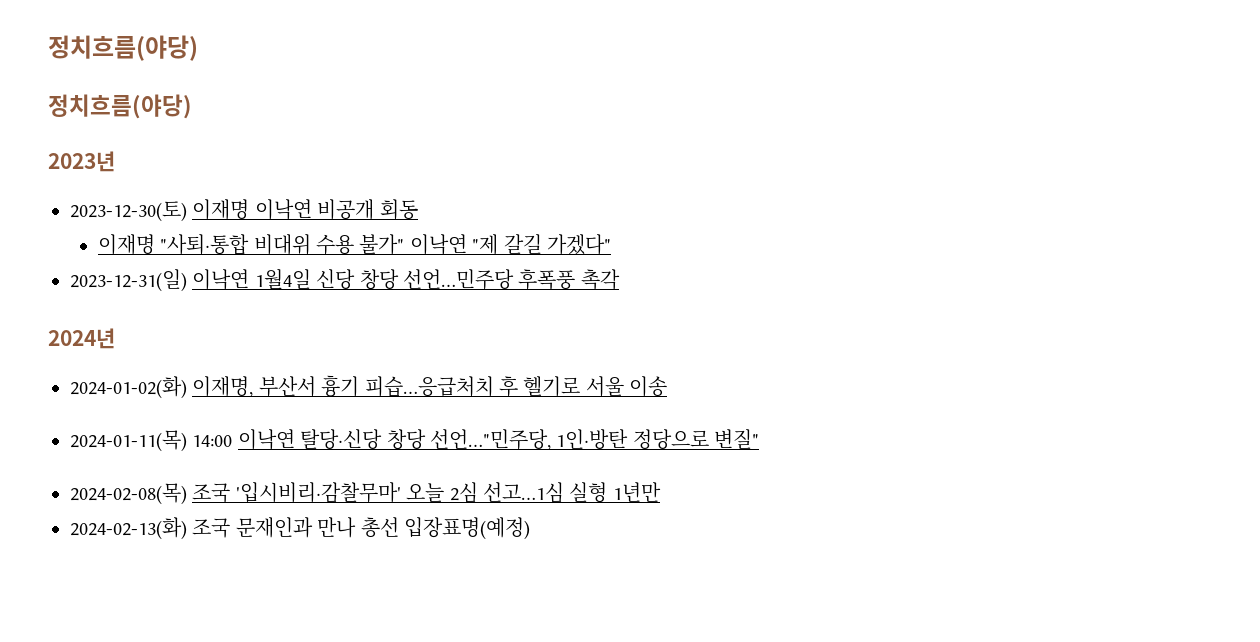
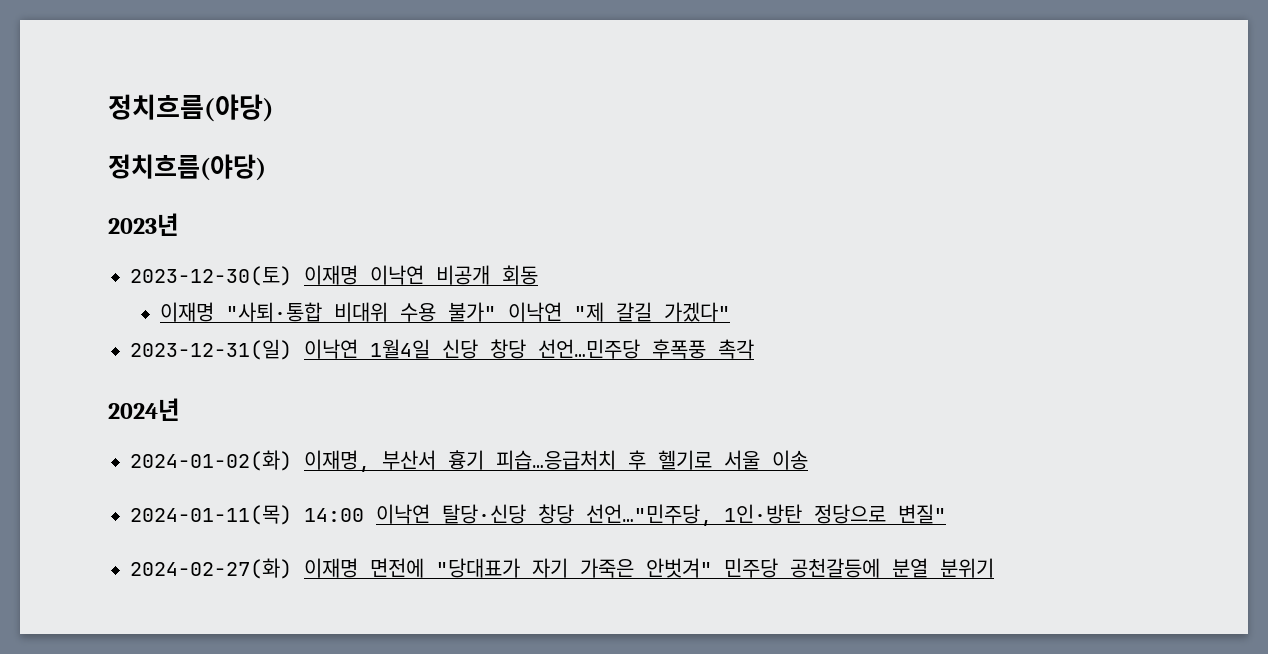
- 2024-02-08(목) 조국 '입시비리·감찰무마' 오늘 2심 선고…1심 실형 1년만
- 2024-02-13(화) 조국 문재인과 만나 총선 입장표명(예정)
+ 2024-02-27(화) 이재명 면전에 "당대표가 자기 가죽은 안벗겨" 민주당 공천갈등에 분열 분위기

